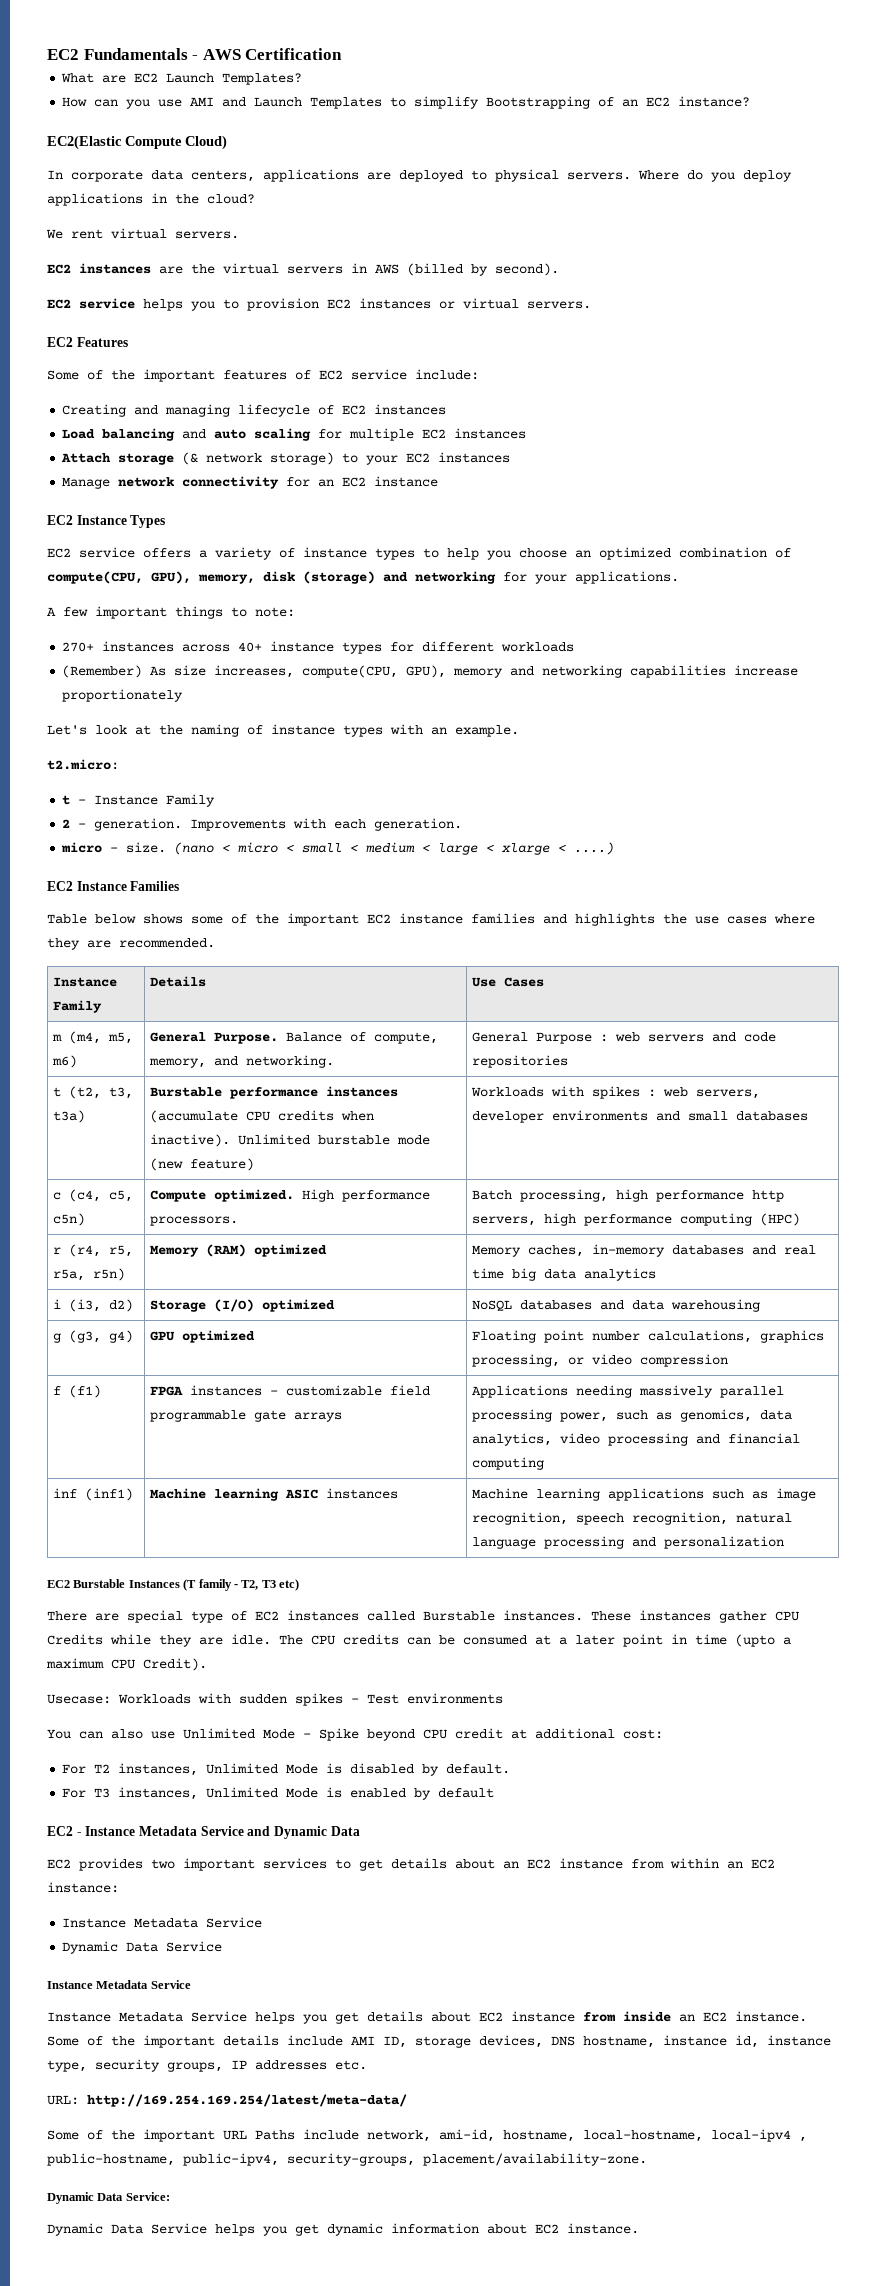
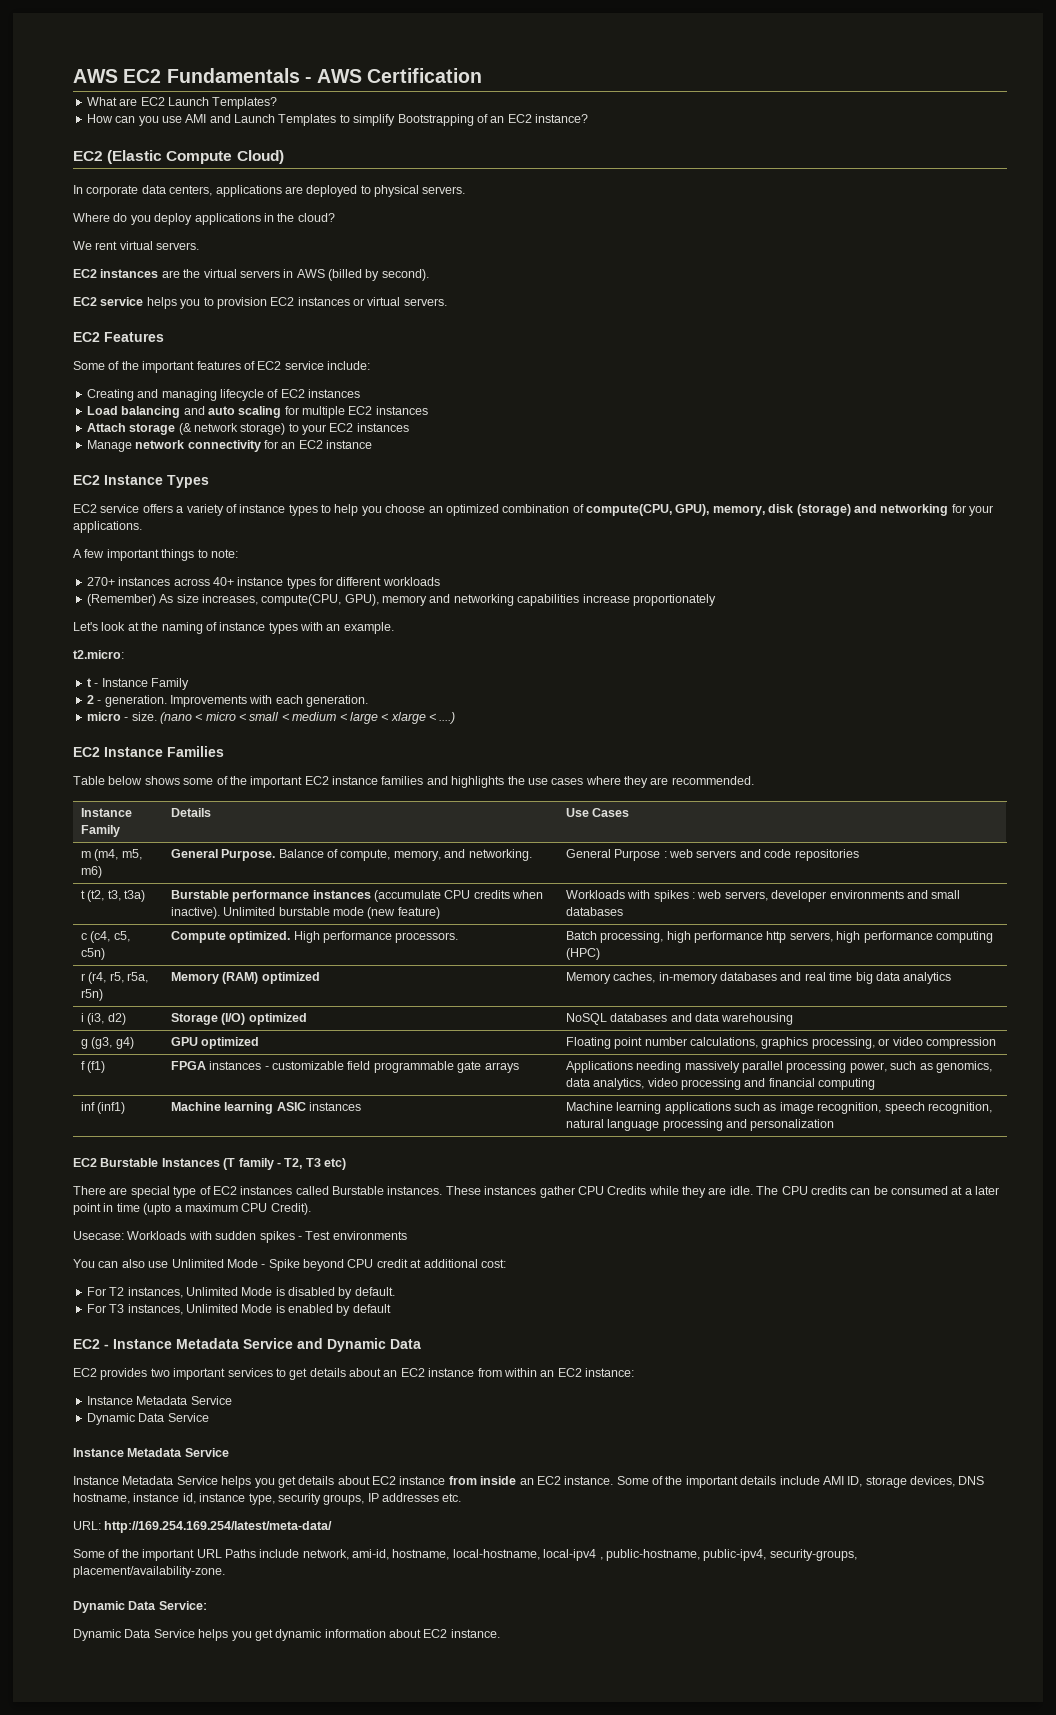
- EC2 Fundamentals - AWS Certification
+ AWS EC2 Fundamentals - AWS Certification
- EC2(Elastic Compute Cloud)
+ EC2 (Elastic Compute Cloud)
- In corporate data centers, applications are deployed to physical servers. Where do you deploy applications in the cloud?
+ In corporate data centers, applications are deployed to physical servers.
+ Where do you deploy applications in the cloud?

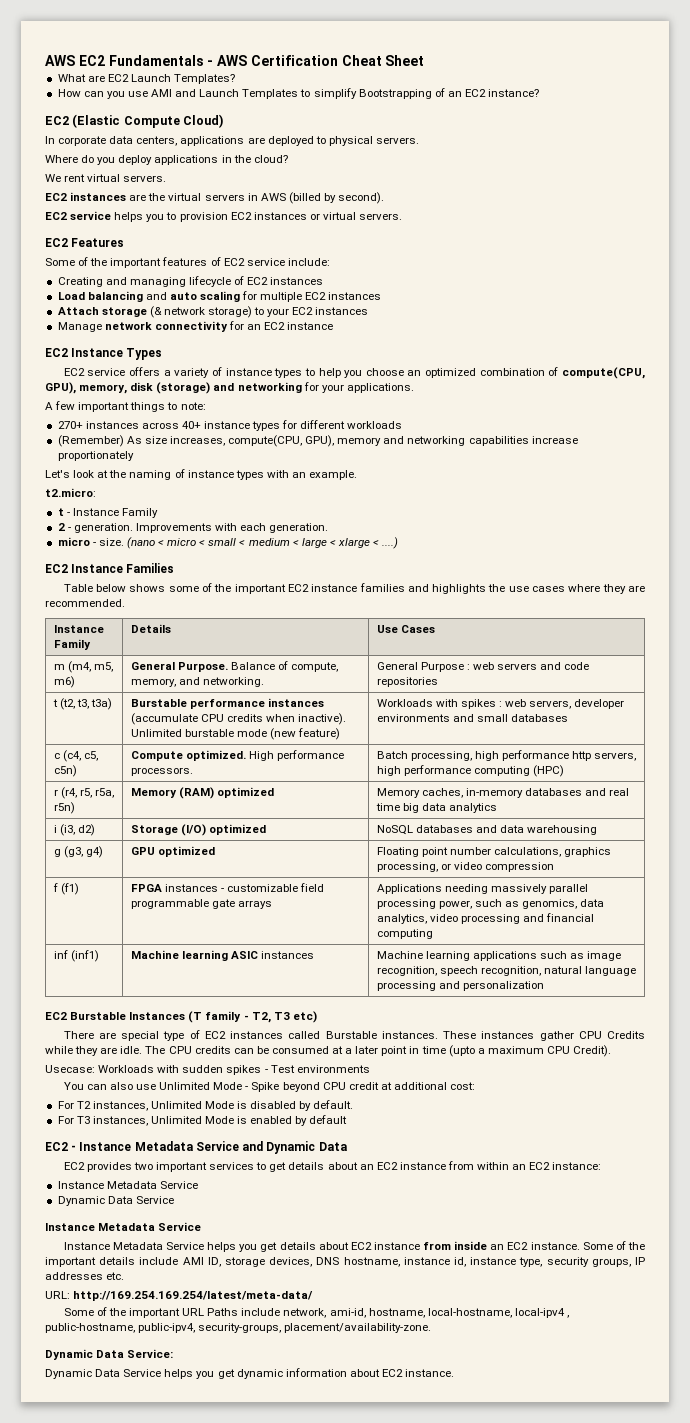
- AWS EC2 Fundamentals - AWS Certification
+ AWS EC2 Fundamentals - AWS Certification Cheat Sheet

